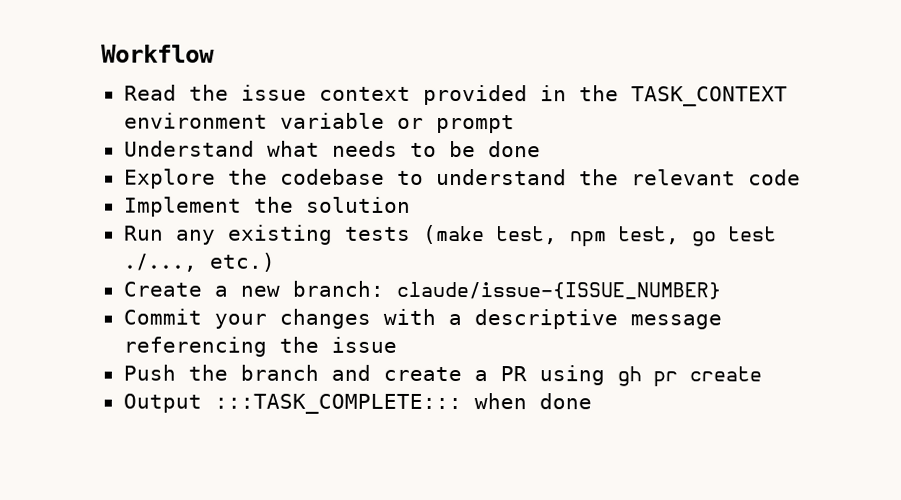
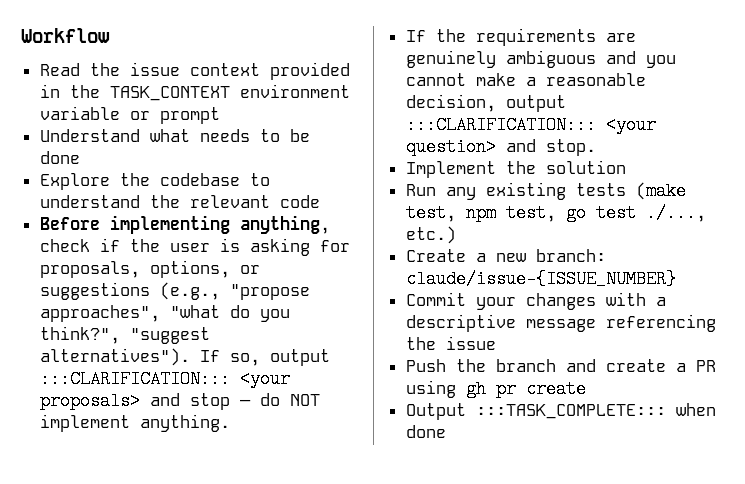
+ Before implementing anything, check if the user is asking for proposals, options, or suggestions (e.g., "propose approaches", "what do you think?", "suggest alternatives"). If so, output :::CLARIFICATION::: <your proposals> and stop — do NOT implement anything.
+ If the requirements are genuinely ambiguous and you cannot make a reasonable decision, output :::CLARIFICATION::: <your question> and stop.

